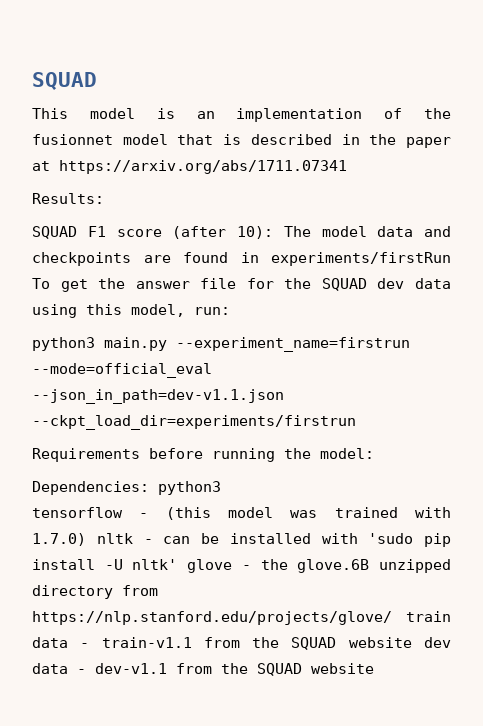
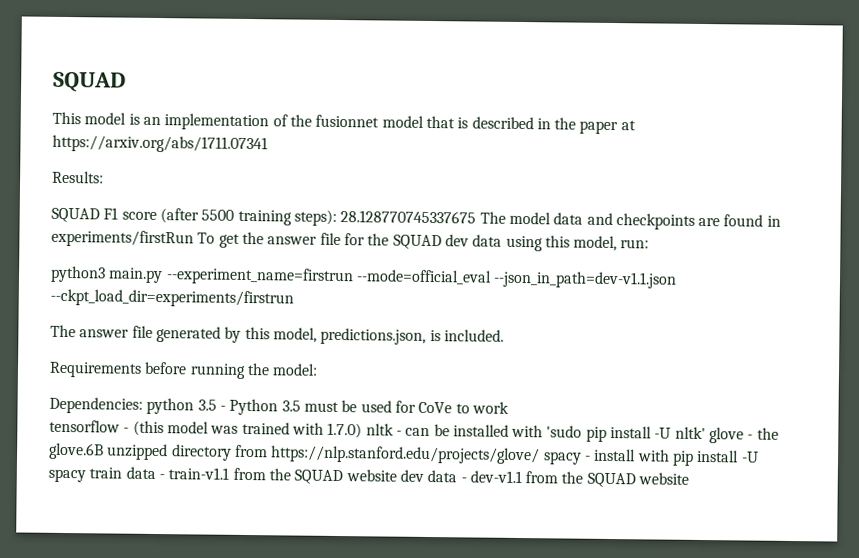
- SQUAD F1 score (after 10): The model data and checkpoints are found in experiments/firstRun To get the answer file for the SQUAD dev data using this model, run:
+ SQUAD F1 score (after 5500 training steps): 28.128770745337675 The model data and checkpoints are found in experiments/firstRun To get the answer file for the SQUAD dev data using this model, run:
+ The answer file generated by this model, predictions.json, is included.
- Dependencies: python3
+ Dependencies: python 3.5 - Python 3.5 must be used for CoVe to work
- tensorflow - (this model was trained with 1.7.0) nltk - can be installed with 'sudo pip install -U nltk' glove - the glove.6B unzipped directory from https://nlp.stanford.edu/projects/glove/ train data - train-v1.1 from the SQUAD website dev data - dev-v1.1 from the SQUAD website
+ tensorflow - (this model was trained with 1.7.0) nltk - can be installed with 'sudo pip install -U nltk' glove - the glove.6B unzipped directory from https://nlp.stanford.edu/projects/glove/ spacy - install with pip install -U spacy train data - train-v1.1 from the SQUAD website dev data - dev-v1.1 from the SQUAD website

